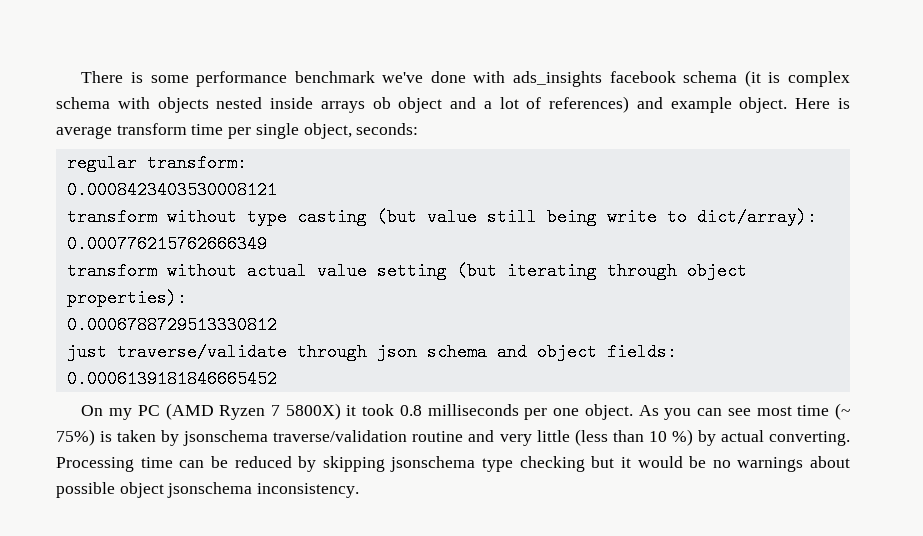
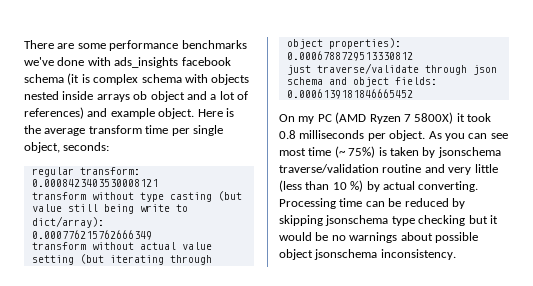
- There is some performance benchmark we've done with ads_insights facebook schema (it is complex schema with objects nested inside arrays ob object and a lot of references) and example object.
+ There are some performance benchmarks we've done with ads_insights facebook schema (it is complex schema with objects nested inside arrays ob object and a lot of references) and example object.
- Here is average transform time per single object, seconds:
+ Here is the average transform time per single object, seconds:
- On my PC (AMD Ryzen 7 5800X) it took 0.8 milliseconds per one object.
+ On my PC (AMD Ryzen 7 5800X) it took 0.8 milliseconds per object.

